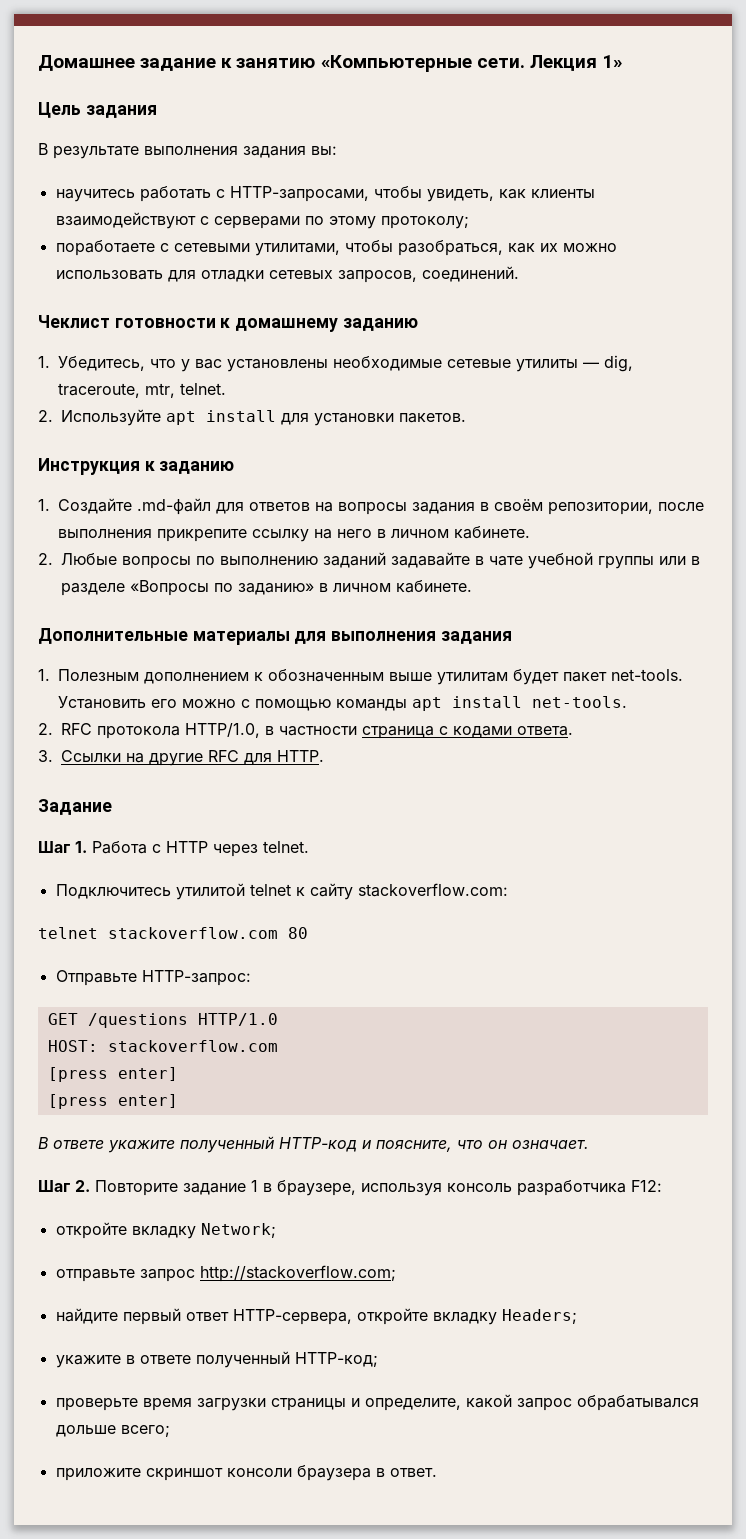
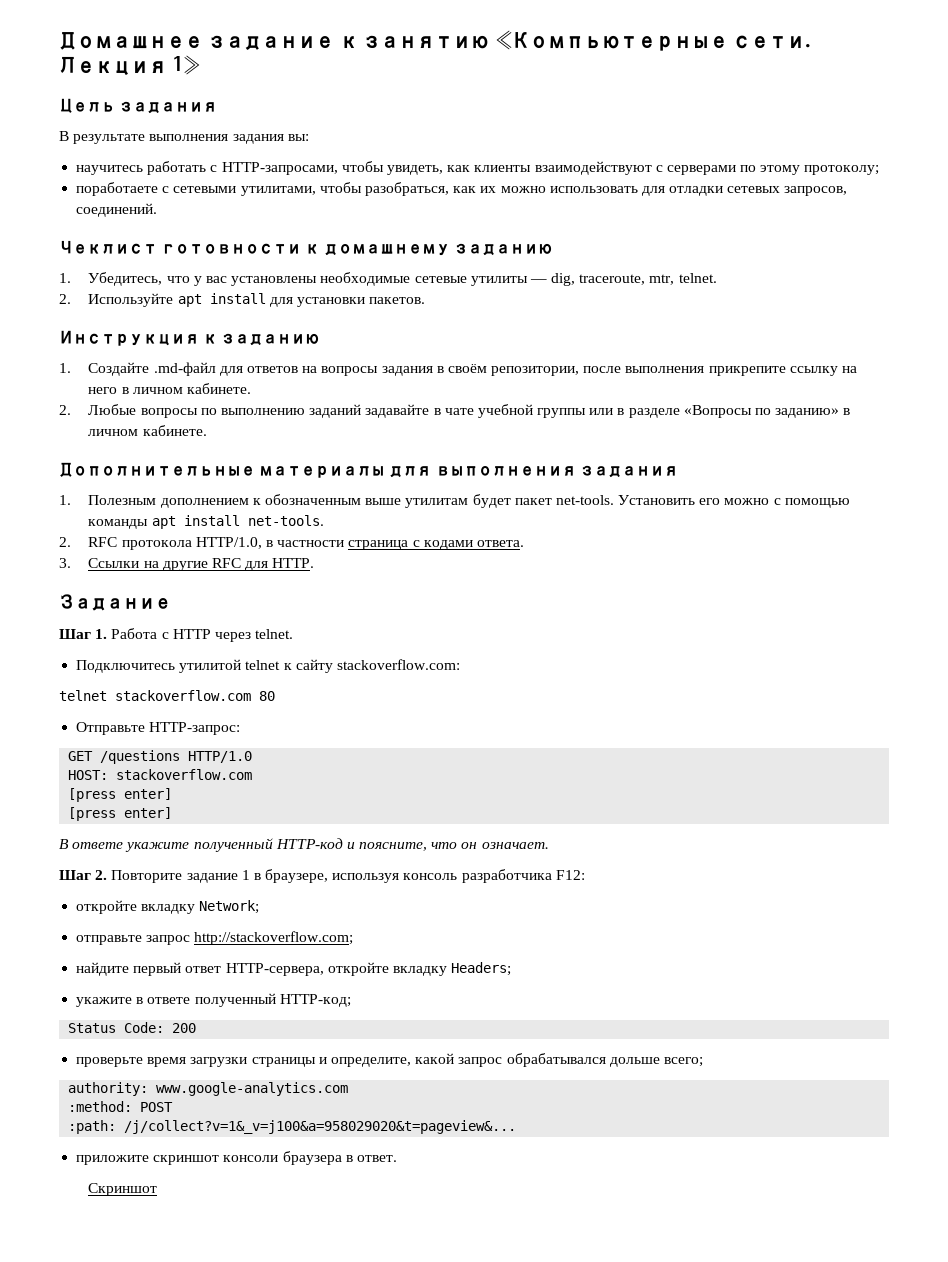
+ Status Code: 200
+ authority: www.google-analytics.com
+ :method: POST
+ :path: /j/collect?v=1&_v=j100&a=958029020&t=pageview&...
+ Скриншот

